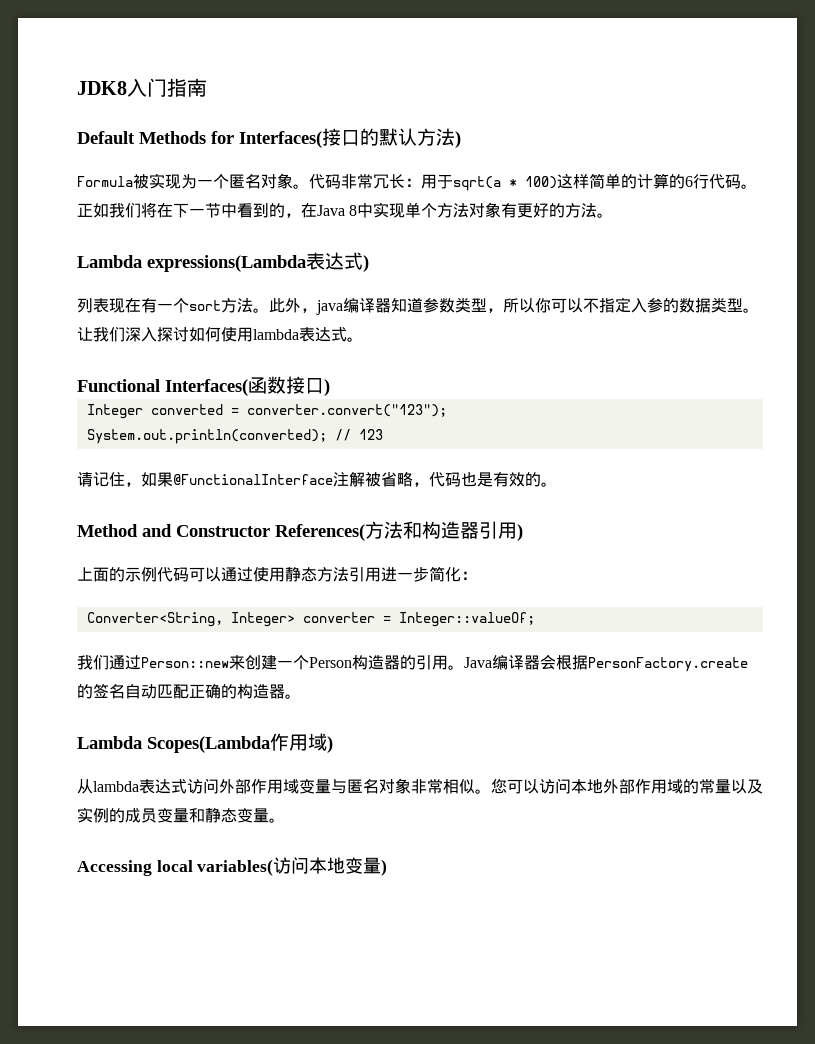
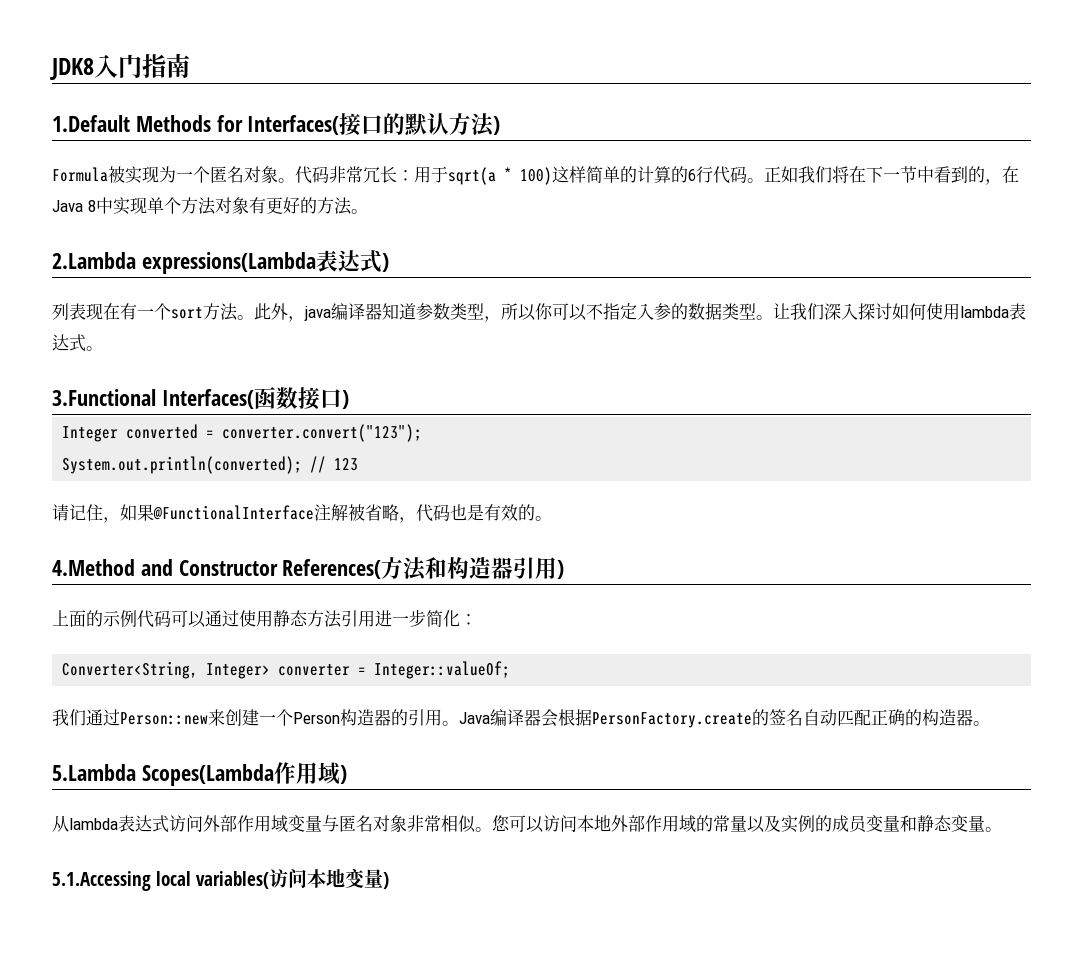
- Default Methods for Interfaces(接口的默认方法)
+ 1.Default Methods for Interfaces(接口的默认方法)
- Lambda expressions(Lambda表达式)
+ 2.Lambda expressions(Lambda表达式)
- Functional Interfaces(函数接口)
+ 3.Functional Interfaces(函数接口)
- Method and Constructor References(方法和构造器引用)
+ 4.Method and Constructor References(方法和构造器引用)
- Lambda Scopes(Lambda作用域)
+ 5.Lambda Scopes(Lambda作用域)
- Accessing local variables(访问本地变量)
+ 5.1.Accessing local variables(访问本地变量)

